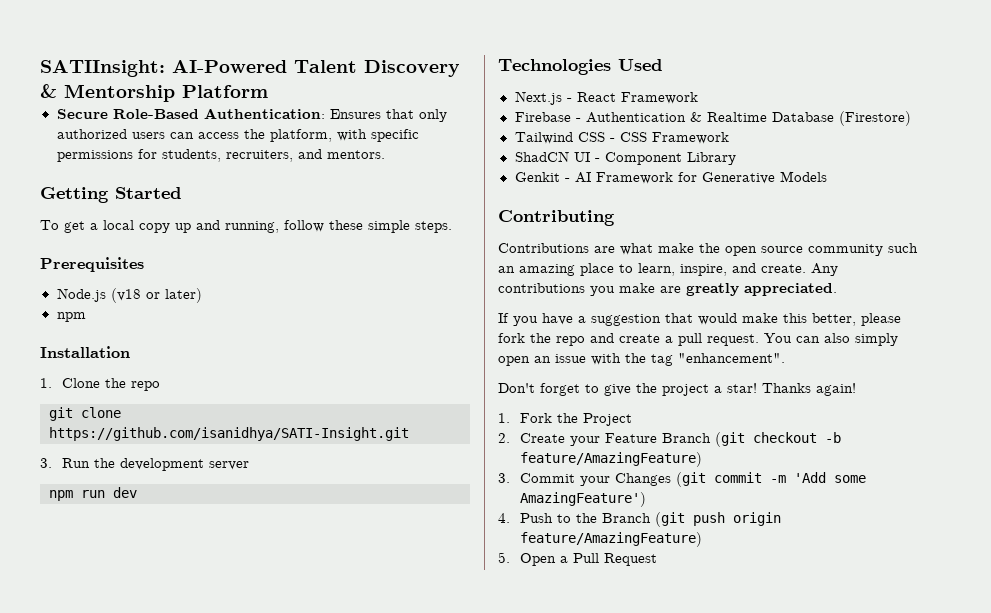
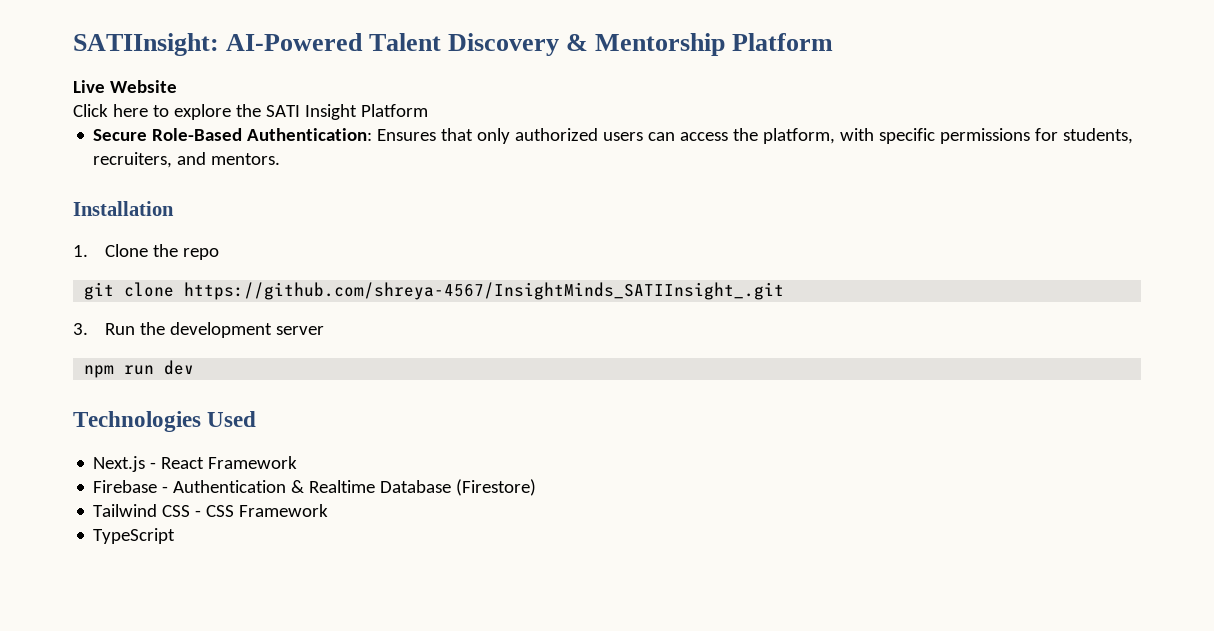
+ Live Website
+ Click here to explore the SATI Insight Platform
- Getting Started
- To get a local copy up and running, follow these simple steps.
- Prerequisites
- Node.js (v18 or later)
- npm
- git clone https://github.com/isanidhya/SATI-Insight.git
+ git clone https://github.com/shreya-4567/InsightMinds_SATIInsight_.git
- ShadCN UI - Component Library
- Genkit - AI Framework for Generative Models
- Contributing
- Contributions are what make the open source community such an amazing place to learn, inspire, and create. Any contributions you make are greatly appreciated.
- If you have a suggestion that would make this better, please fork the repo and create a pull request. You can also simply open an issue with the tag "enhancement".
- Don't forget to give the project a star! Thanks again!
- 1. Fork the Project
- 2. Create your Feature Branch (git checkout -b feature/AmazingFeature)
- 3. Commit your Changes (git commit -m 'Add some AmazingFeature')
- 4. Push to the Branch (git push origin feature/AmazingFeature)
- 5. Open a Pull Request
+ TypeScript

